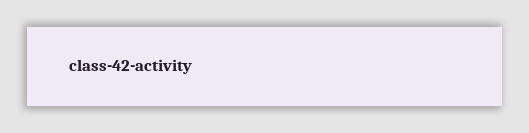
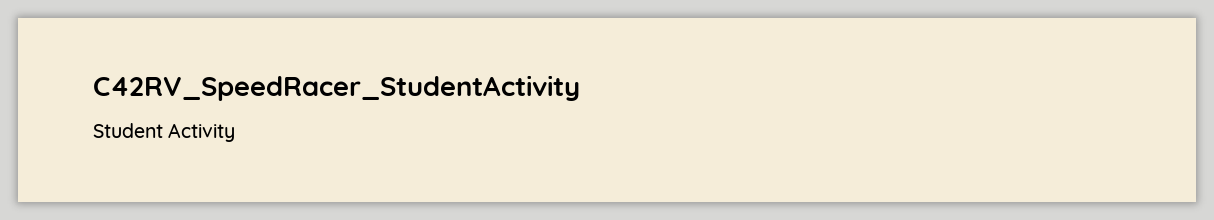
- class-42-activity
+ C42RV_SpeedRacer_StudentActivity
+ Student Activity

